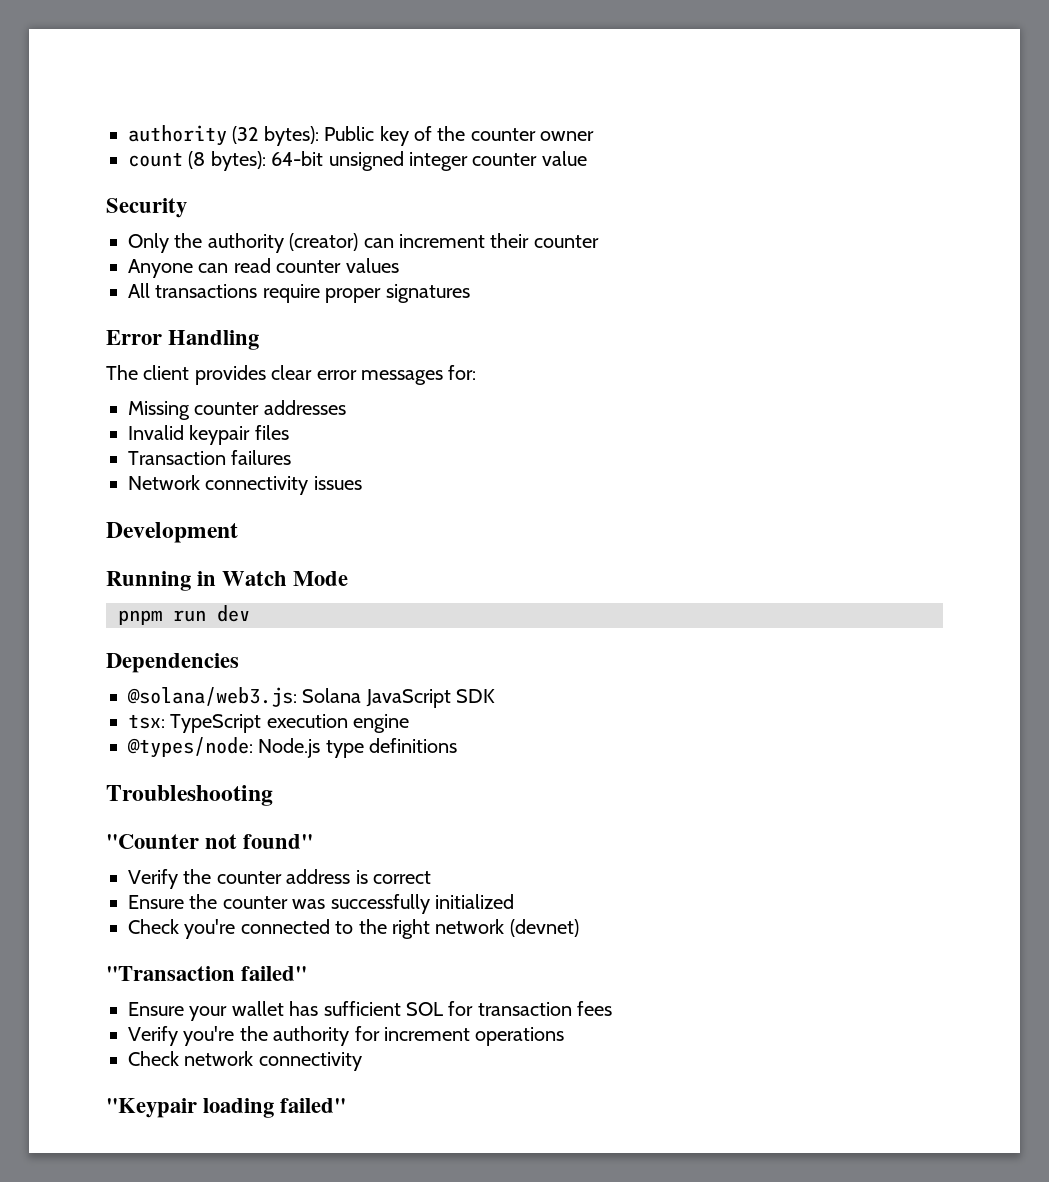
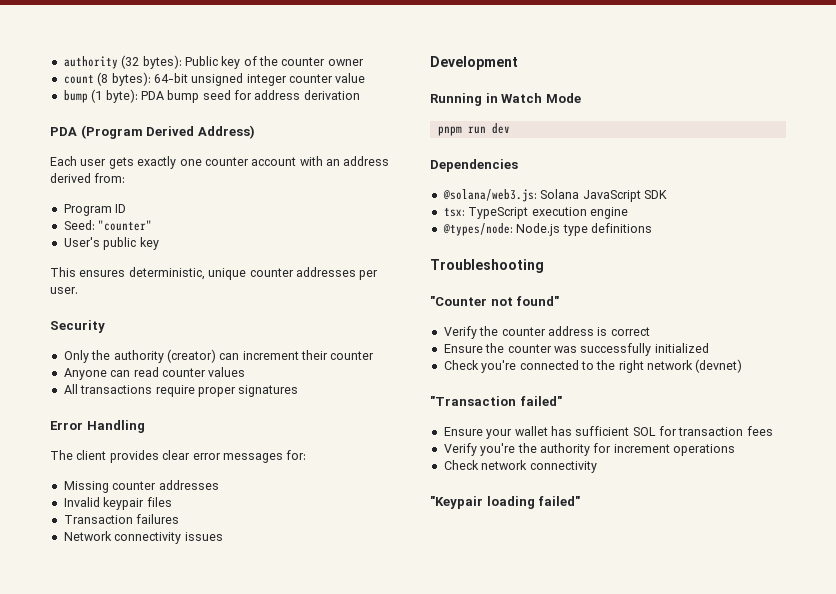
+ bump (1 byte): PDA bump seed for address derivation
+ PDA (Program Derived Address)
+ Each user gets exactly one counter account with an address derived from:
+ Program ID
+ Seed: "counter"
+ User's public key
+ This ensures deterministic, unique counter addresses per user.

